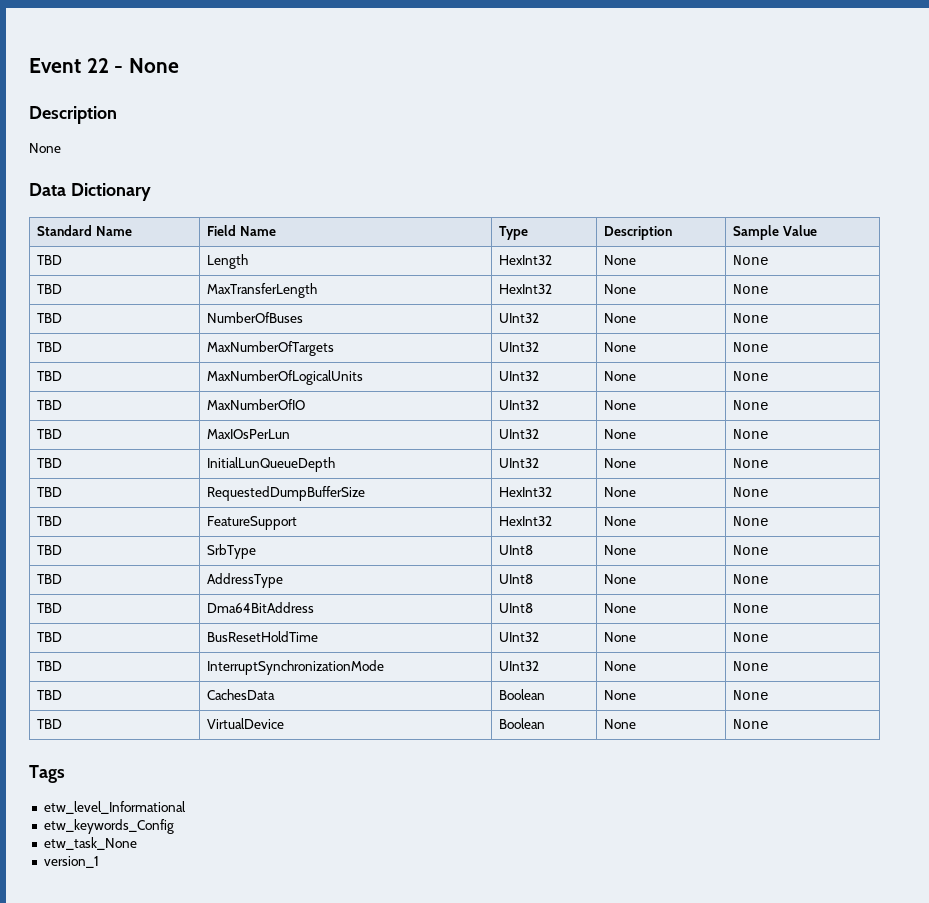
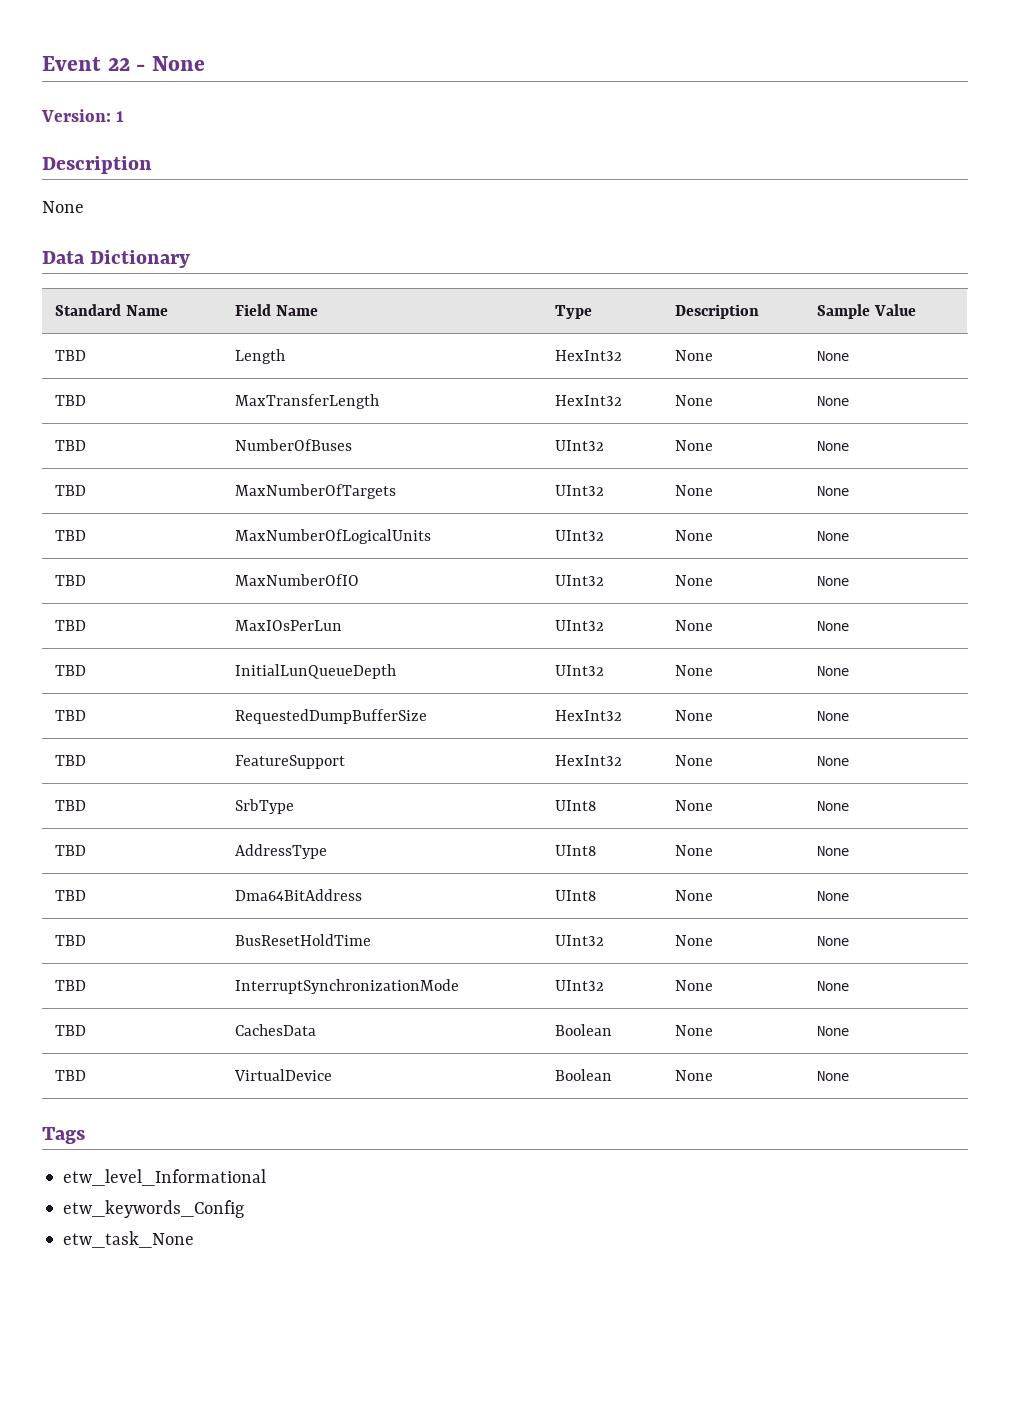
+ Version: 1
- version_1

